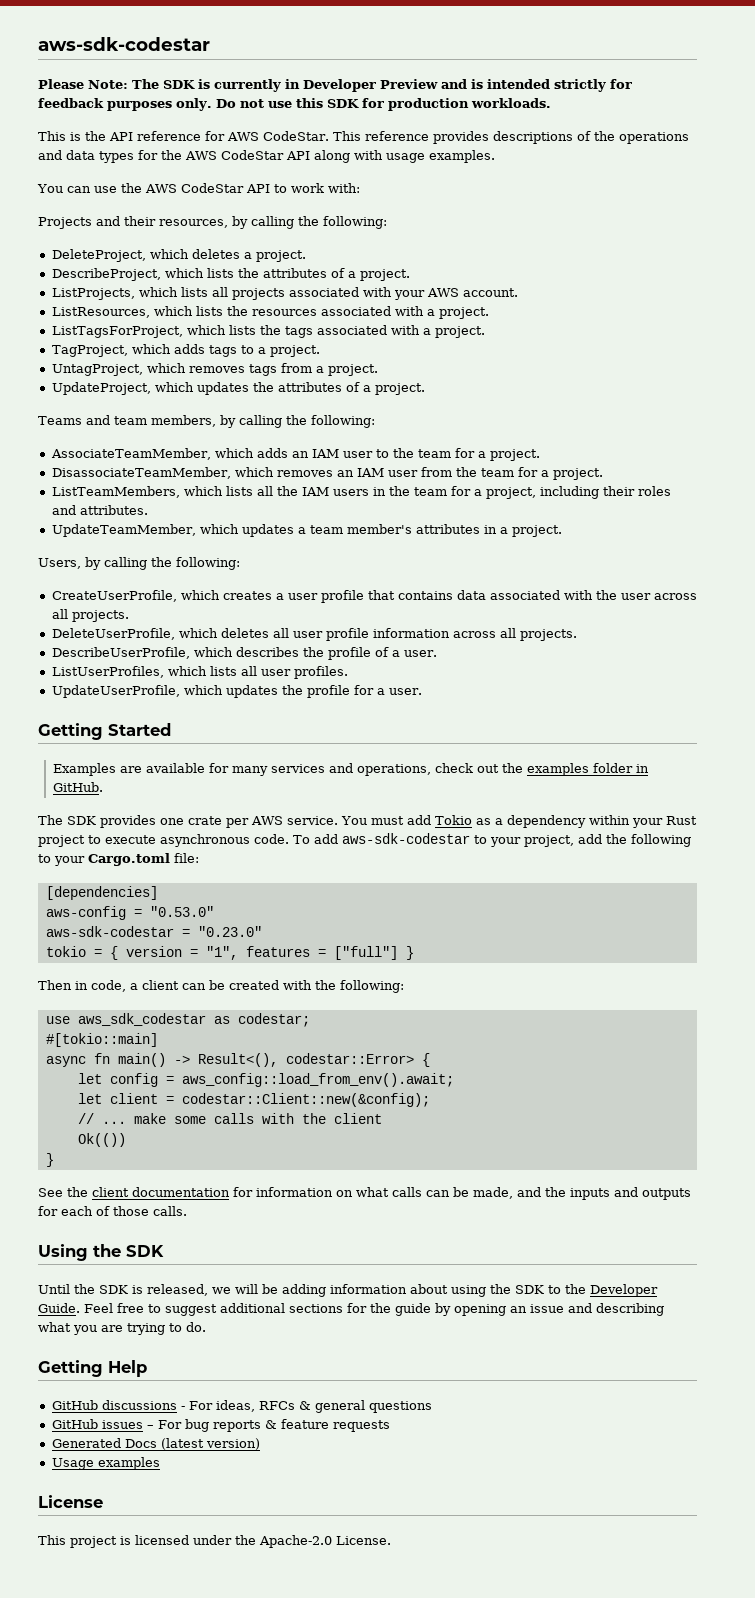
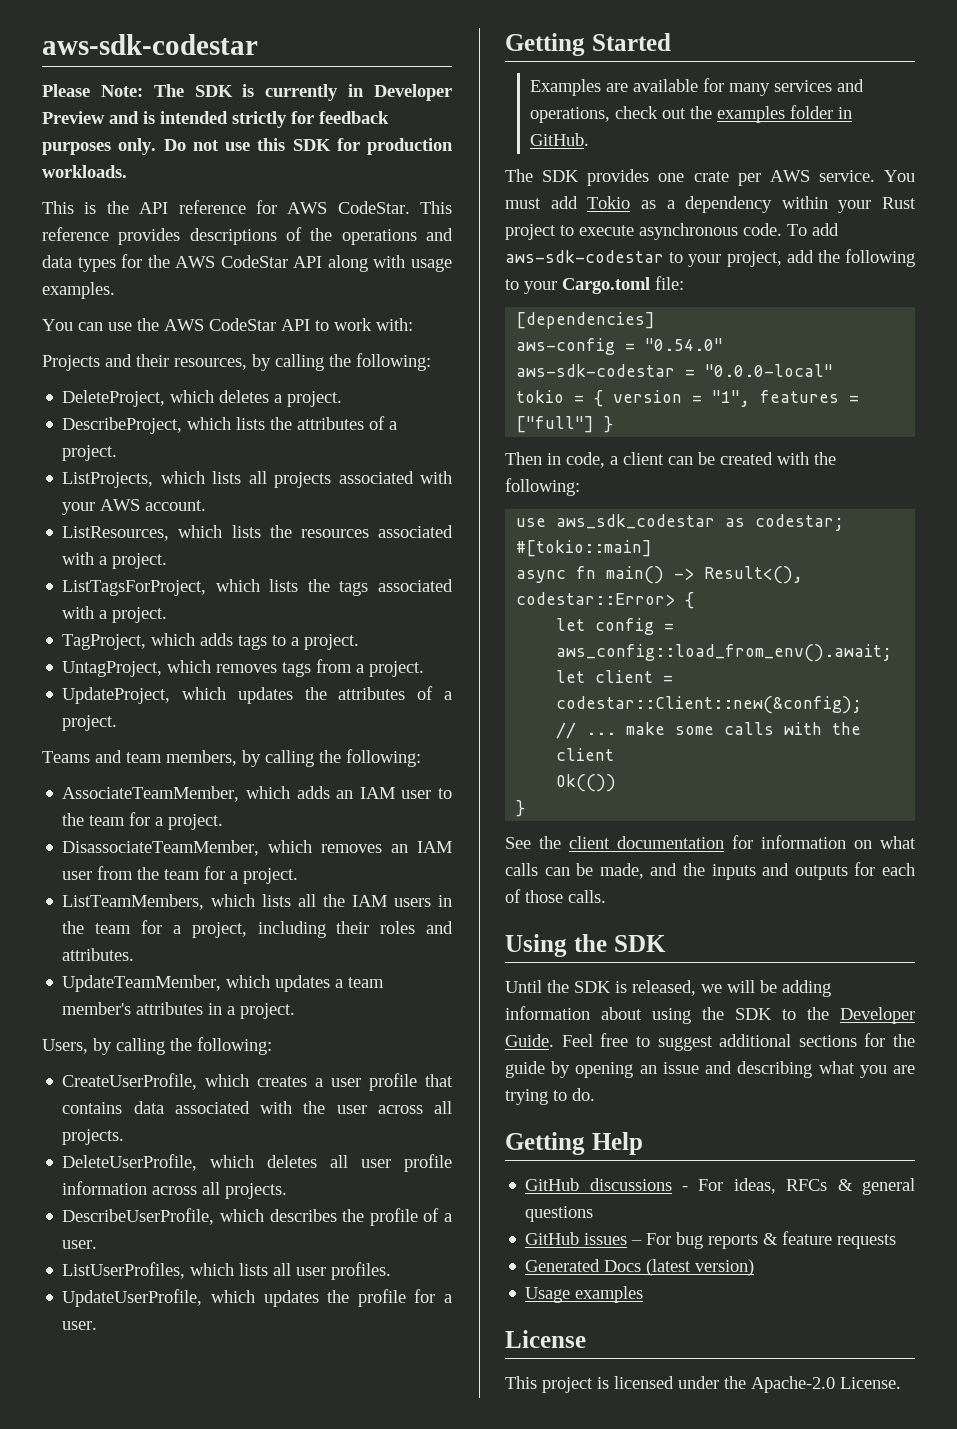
- aws-config = "0.53.0"
+ aws-config = "0.54.0"
- aws-sdk-codestar = "0.23.0"
+ aws-sdk-codestar = "0.0.0-local"

